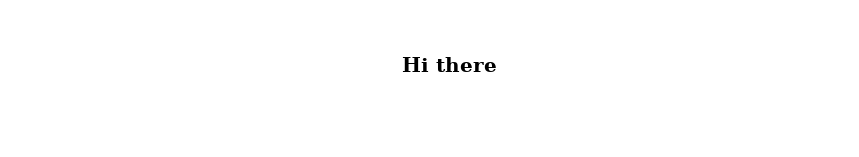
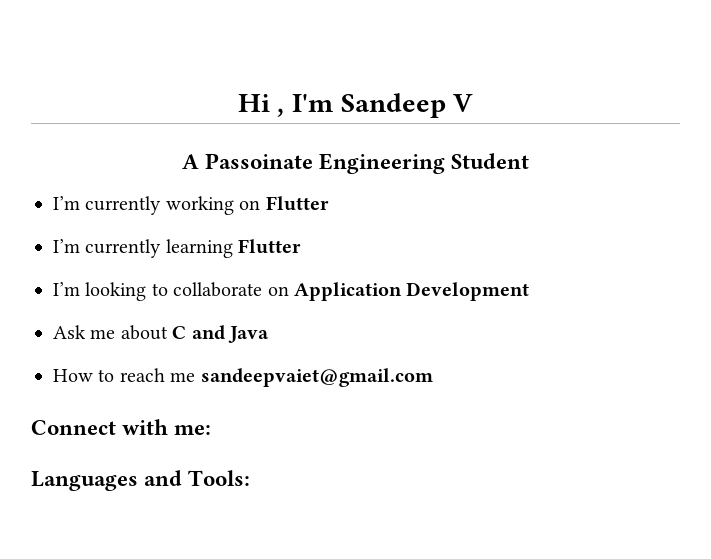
- Hi there
+ Hi , I'm Sandeep V
+ A Passoinate Engineering Student
+ I’m currently working on Flutter
+ I’m currently learning Flutter
+ I’m looking to collaborate on Application Development
+ Ask me about C and Java
+ How to reach me sandeepvaiet@gmail.com
+ Connect with me:
+ Languages and Tools:

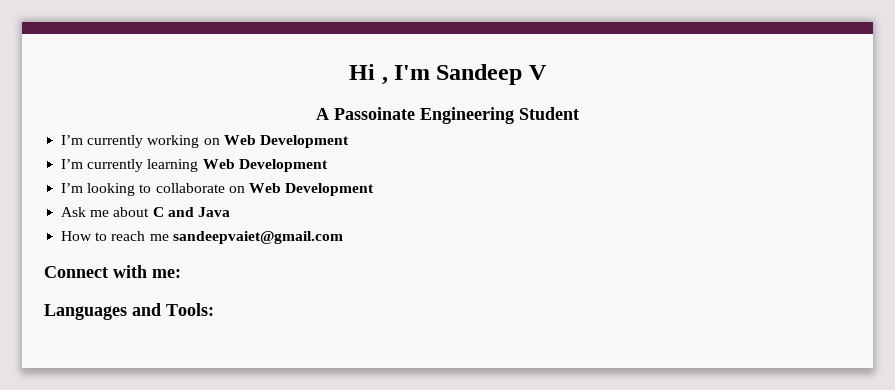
- I’m currently working on Flutter
+ I’m currently working on Web Development
- I’m currently learning Flutter
+ I’m currently learning Web Development
- I’m looking to collaborate on Application Development
+ I’m looking to collaborate on Web Development

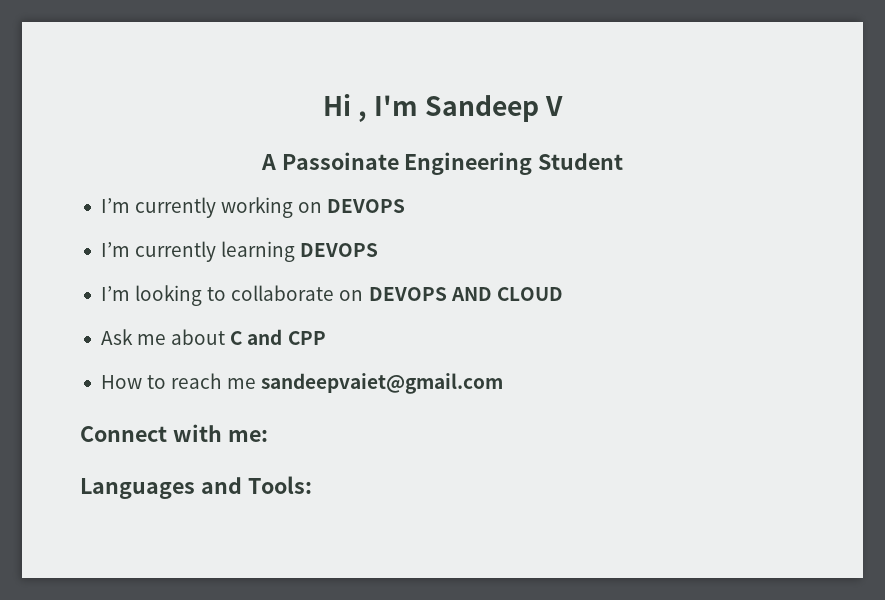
- I’m currently working on Web Development
+ I’m currently working on DEVOPS
- I’m currently learning Web Development
+ I’m currently learning DEVOPS
- I’m looking to collaborate on Web Development
+ I’m looking to collaborate on DEVOPS AND CLOUD
- Ask me about C and Java
+ Ask me about C and CPP

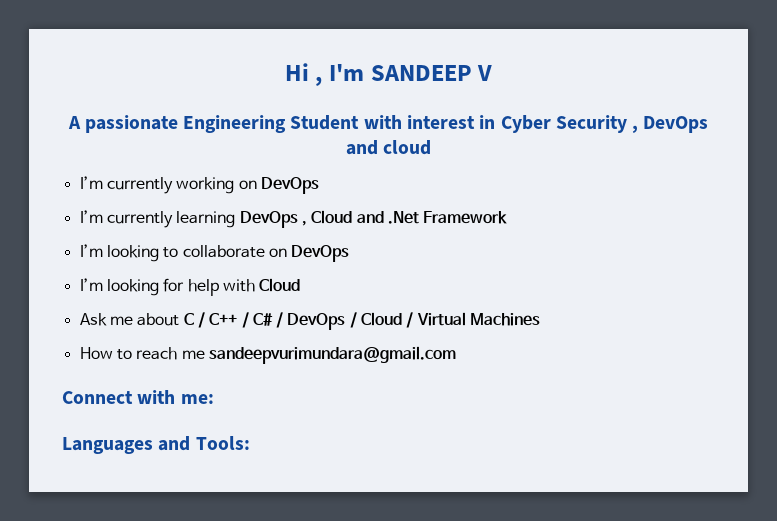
- Hi , I'm Sandeep V
+ Hi , I'm SANDEEP V
- A Passoinate Engineering Student
+ A passionate Engineering Student with interest in Cyber Security , DevOps and cloud
- I’m currently working on DEVOPS
+ I’m currently working on DevOps
- I’m currently learning DEVOPS
+ I’m currently learning DevOps , Cloud and .Net Framework
- I’m looking to collaborate on DEVOPS AND CLOUD
- Ask me about C and CPP
+ I’m looking to collaborate on DevOps
+ I’m looking for help with Cloud
+ Ask me about C / C++ / C# / DevOps / Cloud / Virtual Machines
- How to reach me sandeepvaiet@gmail.com
+ How to reach me sandeepvurimundara@gmail.com

